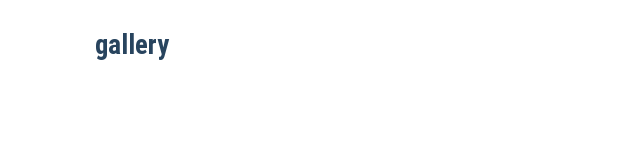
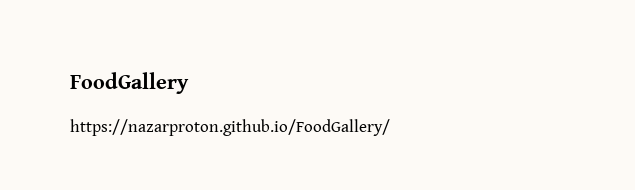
- gallery
+ FoodGallery
+ https://nazarproton.github.io/FoodGallery/

